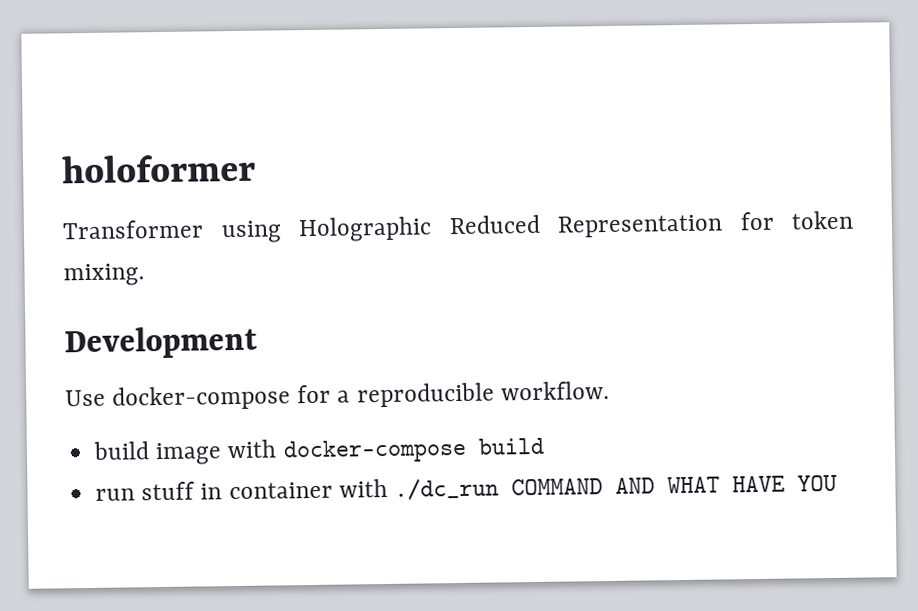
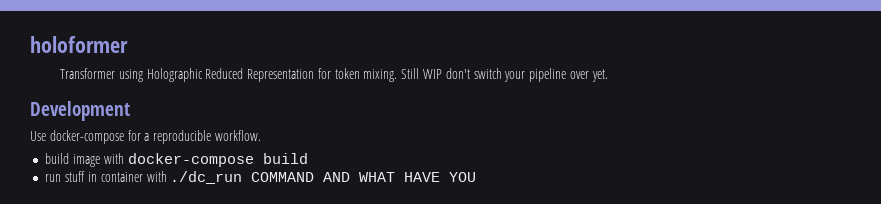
+ Still WIP don't switch your pipeline over yet.

